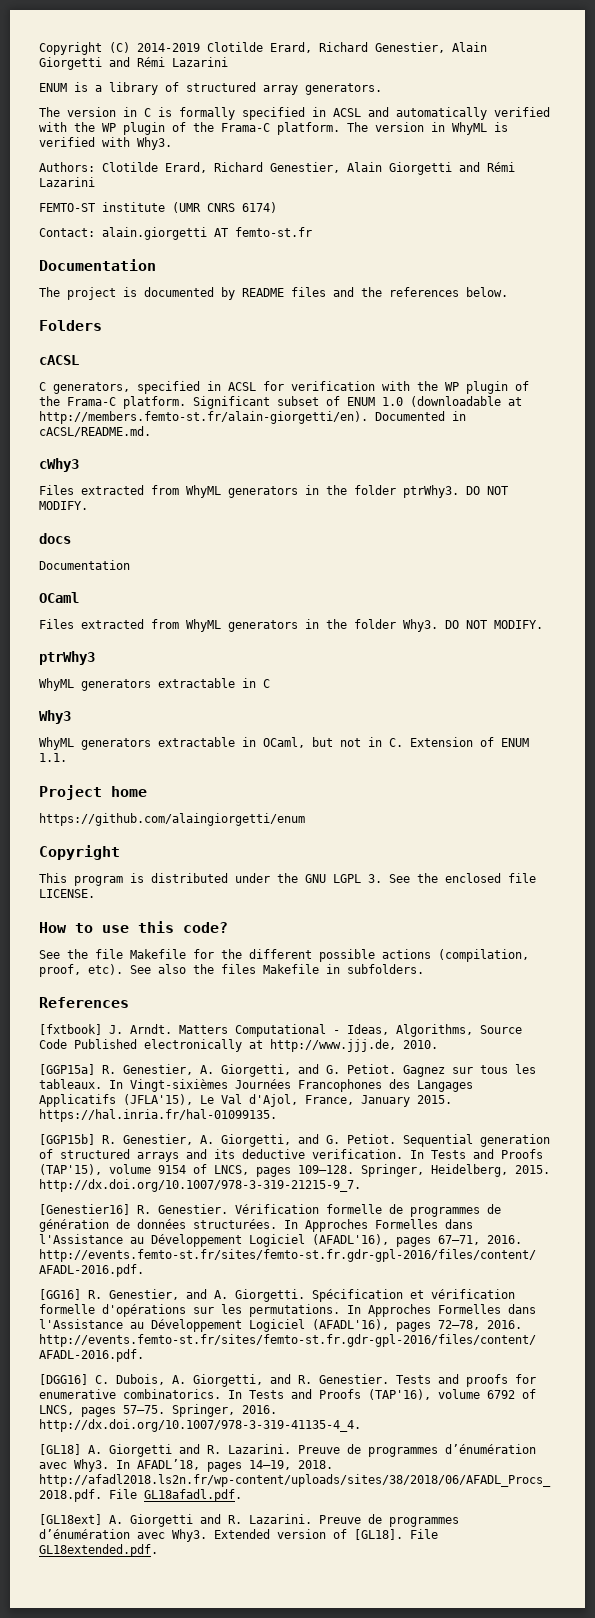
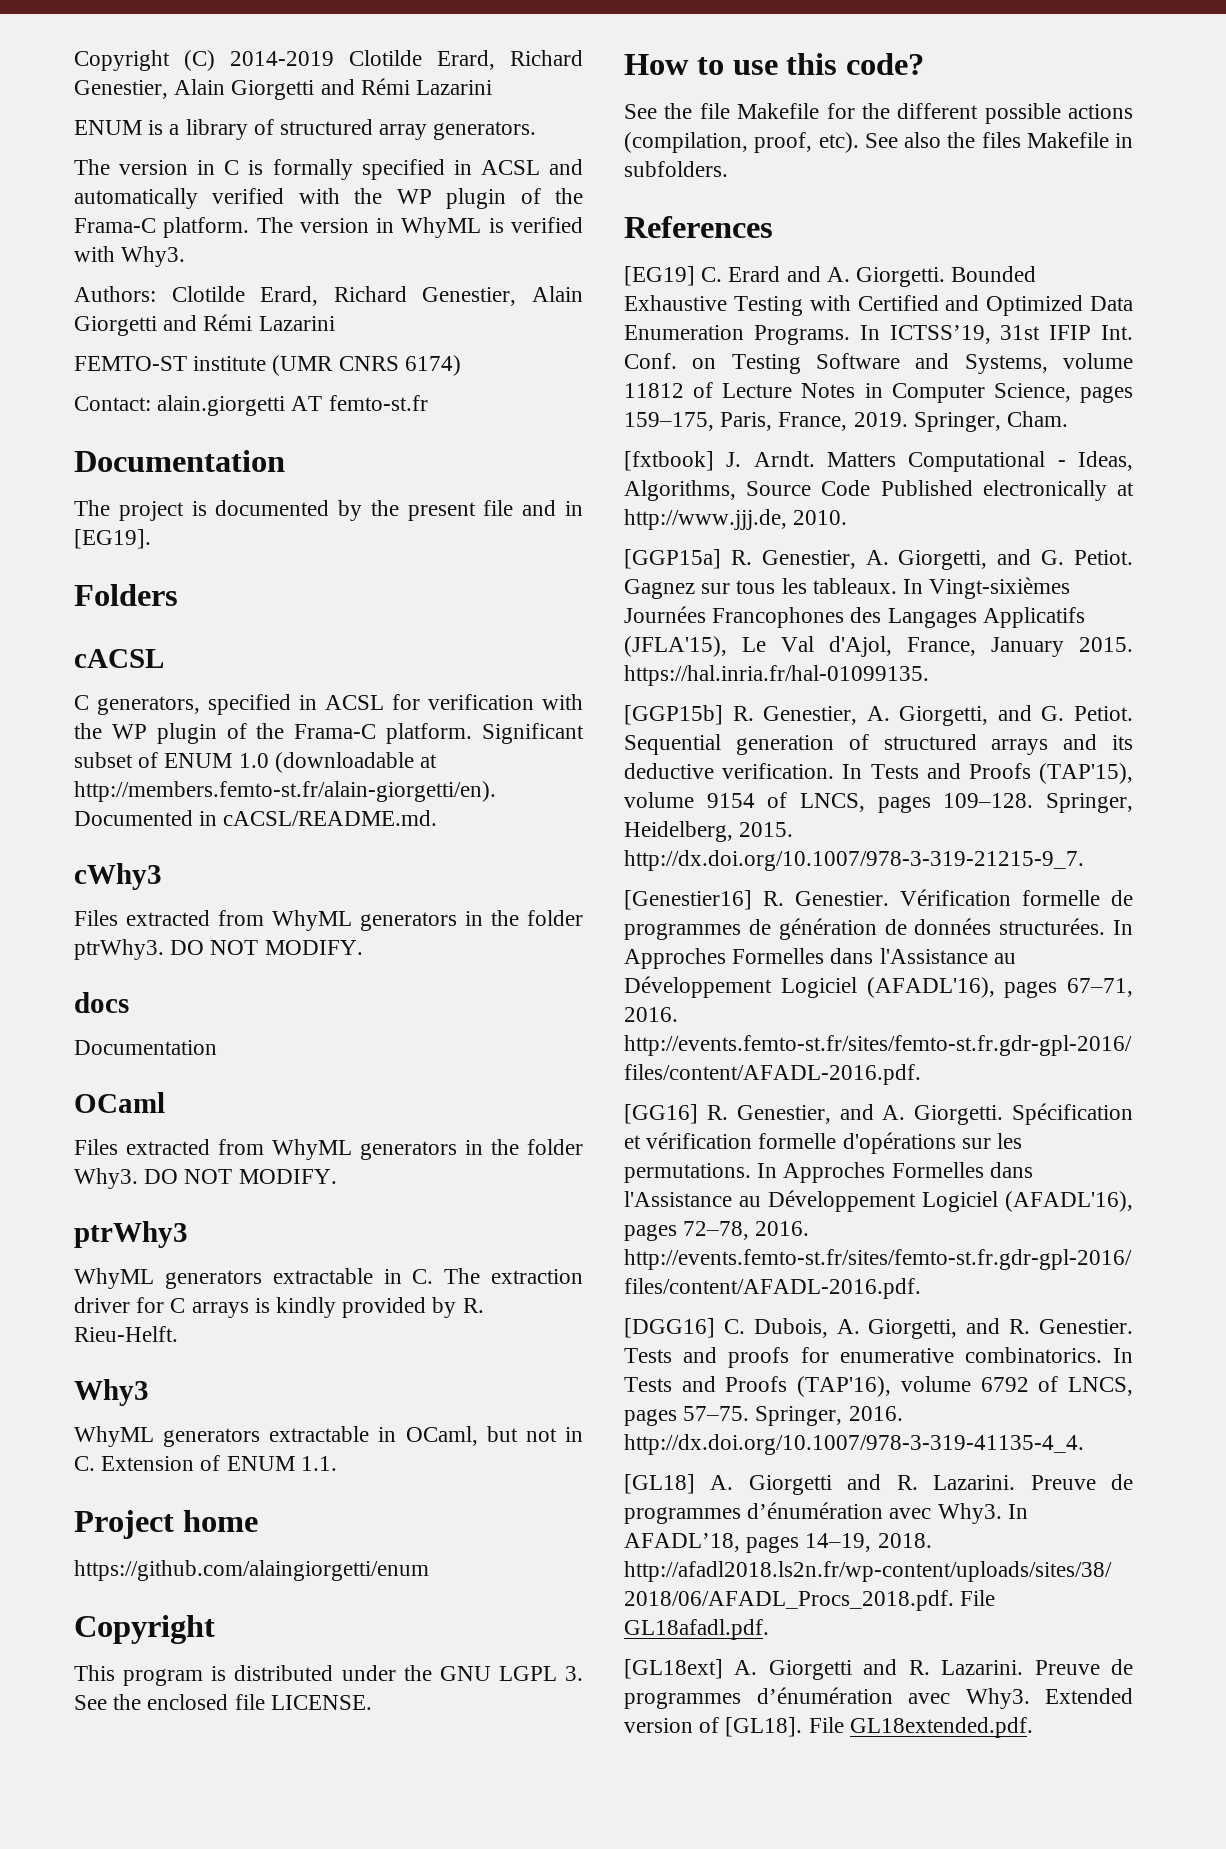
- The project is documented by README files and the references below.
+ The project is documented by the present file and in [EG19].
- WhyML generators extractable in C
+ WhyML generators extractable in C. The extraction driver for C arrays is kindly provided by R. Rieu-Helft.
+ [EG19] C. Erard and A. Giorgetti. Bounded Exhaustive Testing with Certified and Optimized Data Enumeration Programs. In ICTSS’19, 31st IFIP Int. Conf. on Testing Software and Systems, volume 11812 of Lecture Notes in Computer Science, pages 159–175, Paris, France, 2019. Springer, Cham.

